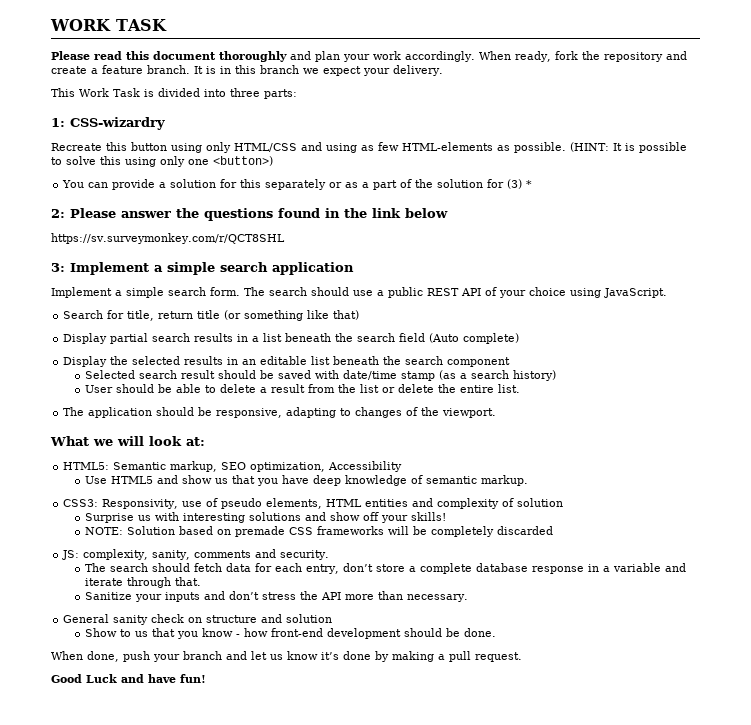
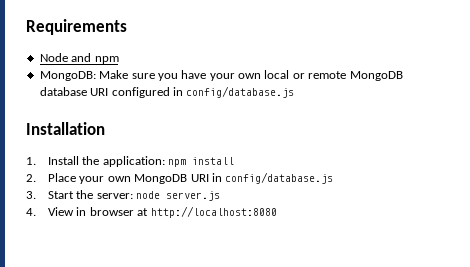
- WORK TASK
- Please read this document thoroughly and plan your work accordingly. When ready, fork the repository and create a feature branch. It is in this branch we expect your delivery.
- This Work Task is divided into three parts:
- 1: CSS-wizardry
- Recreate this button using only HTML/CSS and using as few HTML-elements as possible. (HINT: It is possible to solve this using only one <button>)
- You can provide a solution for this separately or as a part of the solution for (3) *
- 2: Please answer the questions found in the link below
- https://sv.surveymonkey.com/r/QCT8SHL
- 3: Implement a simple search application
- Implement a simple search form. The search should use a public REST API of your choice using JavaScript.
- Search for title, return title (or something like that)
- Display partial search results in a list beneath the search field (Auto complete)
- Display the selected results in an editable list beneath the search component
- Selected search result should be saved with date/time stamp (as a search history)
- User should be able to delete a result from the list or delete the entire list.
- The application should be responsive, adapting to changes of the viewport.
- What we will look at:
- HTML5: Semantic markup, SEO optimization, Accessibility
- Use HTML5 and show us that you have deep knowledge of semantic markup.
- CSS3: Responsivity, use of pseudo elements, HTML entities and complexity of solution
- Surprise us with interesting solutions and show off your skills!
- NOTE: Solution based on premade CSS frameworks will be completely discarded
- JS: complexity, sanity, comments and security.
- The search should fetch data for each entry, don’t store a complete database response in a variable and iterate through that.
- Sanitize your inputs and don’t stress the API more than necessary.
- General sanity check on structure and solution
- Show to us that you know - how front-end development should be done.
- When done, push your branch and let us know it’s done by making a pull request.
- Good Luck and have fun!
+ Requirements
+ Node and npm
+ MongoDB: Make sure you have your own local or remote MongoDB database URI configured in config/database.js
+ Installation
+ 1. Install the application: npm install
+ 2. Place your own MongoDB URI in config/database.js
+ 3. Start the server: node server.js
+ 4. View in browser at http://localhost:8080

